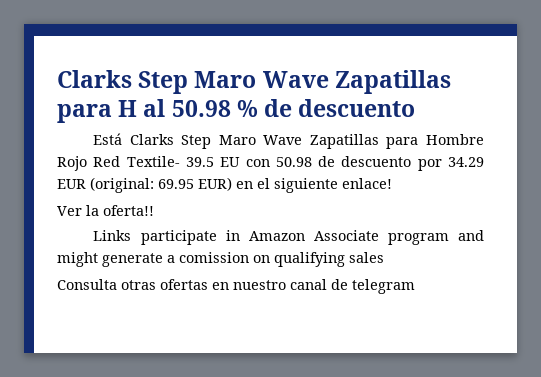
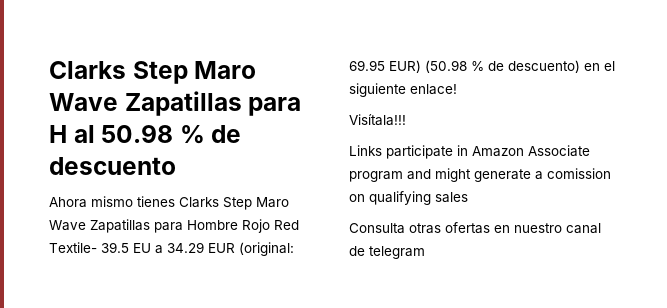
- Está Clarks Step Maro Wave Zapatillas para Hombre Rojo Red Textile- 39.5 EU con 50.98 de descuento por 34.29 EUR (original: 69.95 EUR) en el siguiente enlace!
+ Ahora mismo tienes Clarks Step Maro Wave Zapatillas para Hombre Rojo Red Textile- 39.5 EU a 34.29 EUR (original: 69.95 EUR) (50.98 % de descuento) en el siguiente enlace!
- Ver la oferta!!
+ Visítala!!!

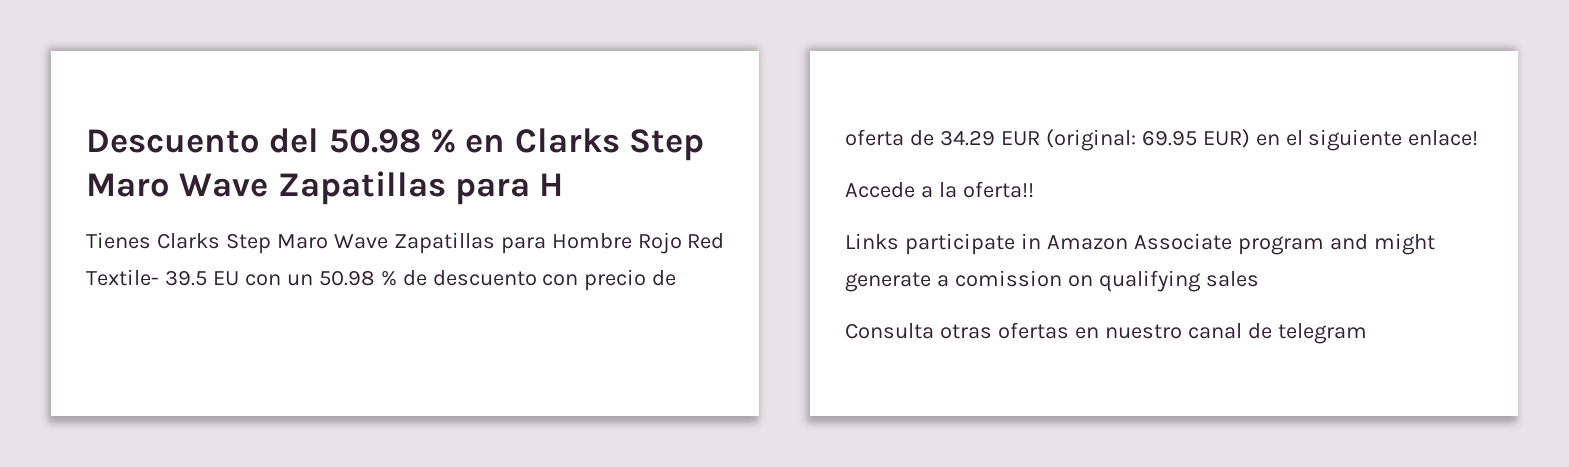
- Clarks Step Maro Wave Zapatillas para H al 50.98 % de descuento
- Ahora mismo tienes Clarks Step Maro Wave Zapatillas para Hombre Rojo Red Textile- 39.5 EU a 34.29 EUR (original: 69.95 EUR) (50.98 % de descuento) en el siguiente enlace!
+ Descuento del 50.98 % en Clarks Step Maro Wave Zapatillas para H
+ Tienes Clarks Step Maro Wave Zapatillas para Hombre Rojo Red Textile- 39.5 EU con un 50.98 % de descuento con precio de oferta de 34.29 EUR (original: 69.95 EUR) en el siguiente enlace!
- Visítala!!!
+ Accede a la oferta!!

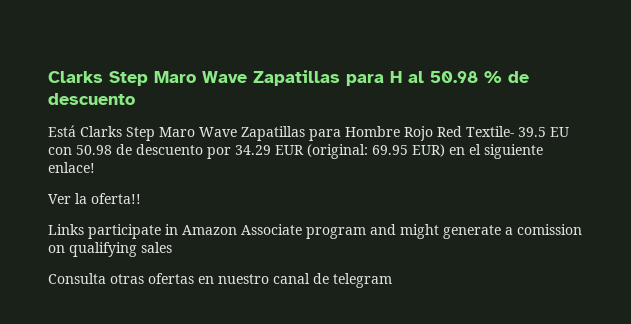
- Descuento del 50.98 % en Clarks Step Maro Wave Zapatillas para H
- Tienes Clarks Step Maro Wave Zapatillas para Hombre Rojo Red Textile- 39.5 EU con un 50.98 % de descuento con precio de oferta de 34.29 EUR (original: 69.95 EUR) en el siguiente enlace!
+ Clarks Step Maro Wave Zapatillas para H al 50.98 % de descuento
+ Está Clarks Step Maro Wave Zapatillas para Hombre Rojo Red Textile- 39.5 EU con 50.98 de descuento por 34.29 EUR (original: 69.95 EUR) en el siguiente enlace!
- Accede a la oferta!!
+ Ver la oferta!!

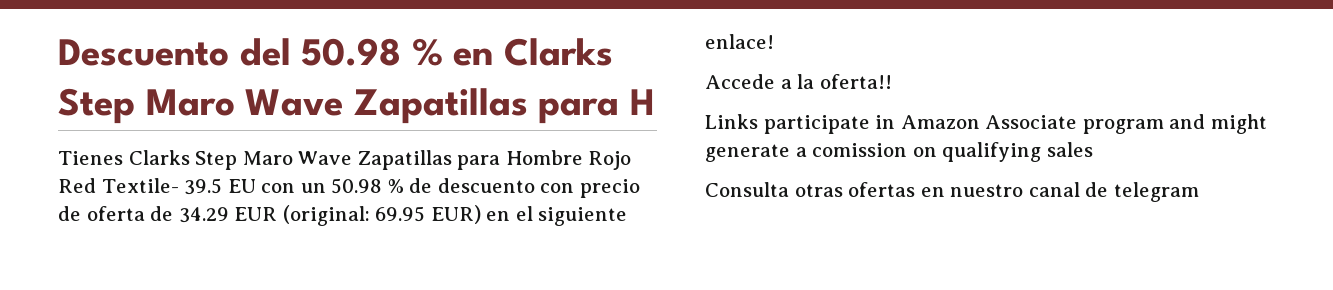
- Clarks Step Maro Wave Zapatillas para H al 50.98 % de descuento
- Está Clarks Step Maro Wave Zapatillas para Hombre Rojo Red Textile- 39.5 EU con 50.98 de descuento por 34.29 EUR (original: 69.95 EUR) en el siguiente enlace!
+ Descuento del 50.98 % en Clarks Step Maro Wave Zapatillas para H
+ Tienes Clarks Step Maro Wave Zapatillas para Hombre Rojo Red Textile- 39.5 EU con un 50.98 % de descuento con precio de oferta de 34.29 EUR (original: 69.95 EUR) en el siguiente enlace!
- Ver la oferta!!
+ Accede a la oferta!!

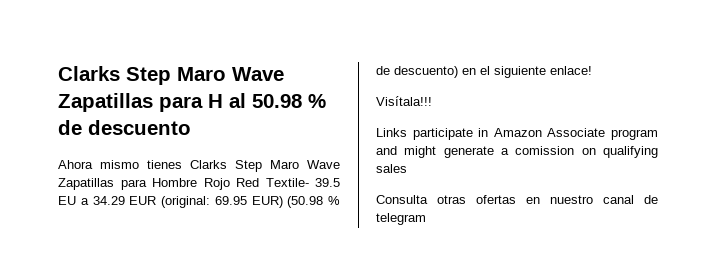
- Descuento del 50.98 % en Clarks Step Maro Wave Zapatillas para H
- Tienes Clarks Step Maro Wave Zapatillas para Hombre Rojo Red Textile- 39.5 EU con un 50.98 % de descuento con precio de oferta de 34.29 EUR (original: 69.95 EUR) en el siguiente enlace!
+ Clarks Step Maro Wave Zapatillas para H al 50.98 % de descuento
+ Ahora mismo tienes Clarks Step Maro Wave Zapatillas para Hombre Rojo Red Textile- 39.5 EU a 34.29 EUR (original: 69.95 EUR) (50.98 % de descuento) en el siguiente enlace!
- Accede a la oferta!!
+ Visítala!!!

